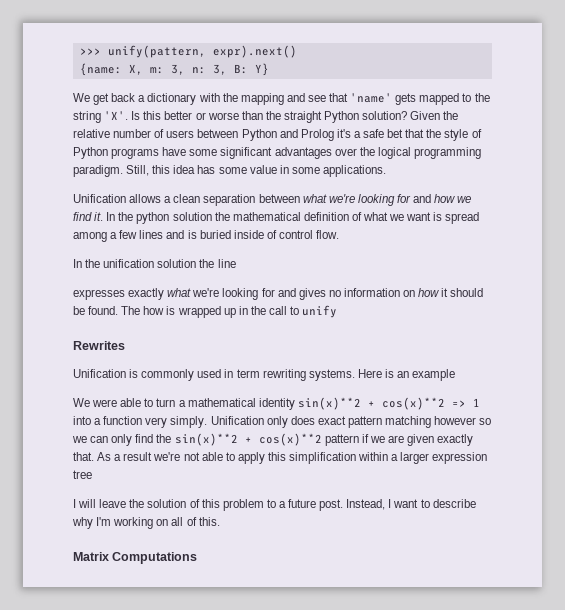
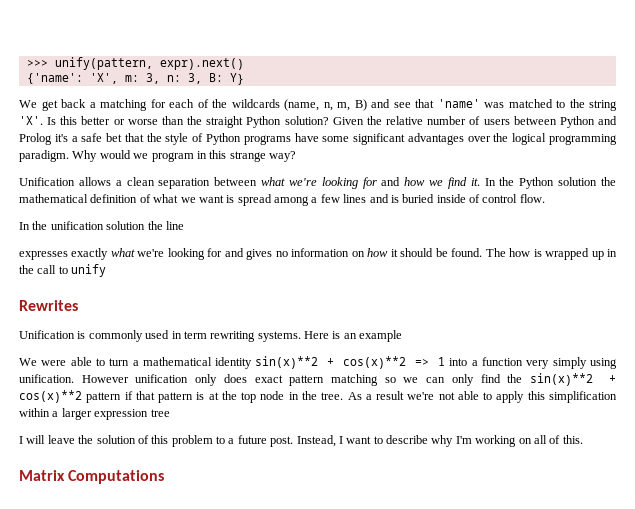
- {name: X, m: 3, n: 3, B: Y}
+ {'name': 'X', m: 3, n: 3, B: Y}
- We get back a dictionary with the mapping and see that 'name' gets mapped to the string 'X'. Is this better or worse than the straight Python solution?
+ We get back a matching for each of the wildcards (name, n, m, B) and see that 'name' was matched to the string 'X'. Is this better or worse than the straight Python solution?
- Still, this idea has some value in some applications.
+ Why would we program in this strange way?
- In the python solution the mathematical definition of what we want is spread among a few lines and is buried inside of control flow.
+ In the Python solution the mathematical definition of what we want is spread among a few lines and is buried inside of control flow.
- We were able to turn a mathematical identity sin(x)**2 + cos(x)**2 => 1 into a function very simply. Unification only does exact pattern matching however so we can only find the sin(x)**2 + cos(x)**2 pattern if we are given exactly that.
+ We were able to turn a mathematical identity sin(x)**2 + cos(x)**2 => 1 into a function very simply using unification. However unification only does exact pattern matching so we can only find the sin(x)**2 + cos(x)**2 pattern if that pattern is at the top node in the tree.

